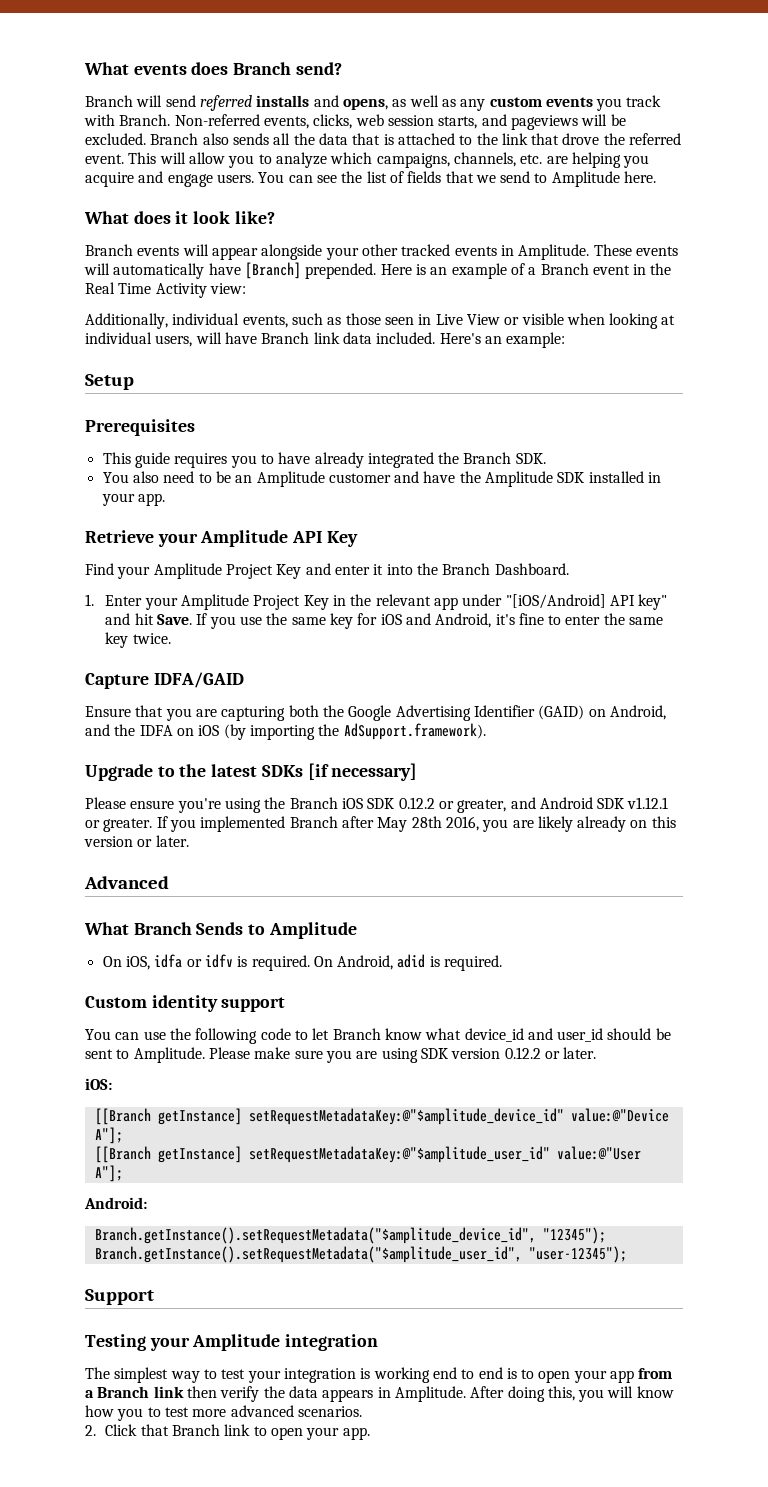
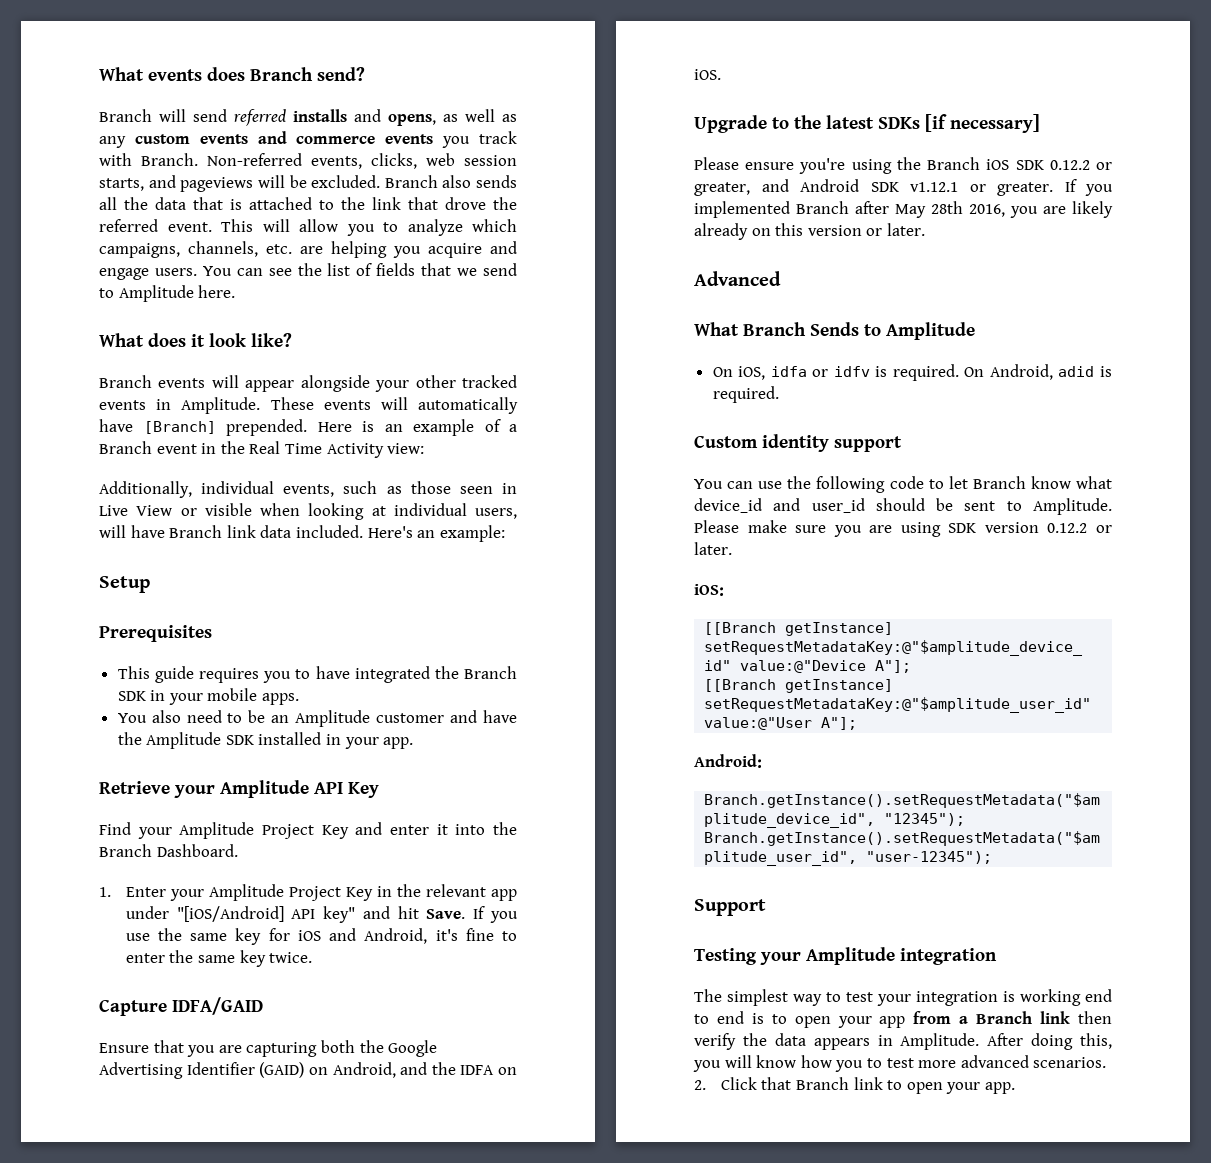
- Branch will send referred installs and opens, as well as any custom events you track with Branch.
+ Branch will send referred installs and opens, as well as any custom events and commerce events you track with Branch.
- This guide requires you to have already integrated the Branch SDK.
+ This guide requires you to have integrated the Branch SDK in your mobile apps.
- Ensure that you are capturing both the Google Advertising Identifier (GAID) on Android, and the IDFA on iOS (by importing the AdSupport.framework).
+ Ensure that you are capturing both the Google Advertising Identifier (GAID) on Android, and the IDFA on iOS.

